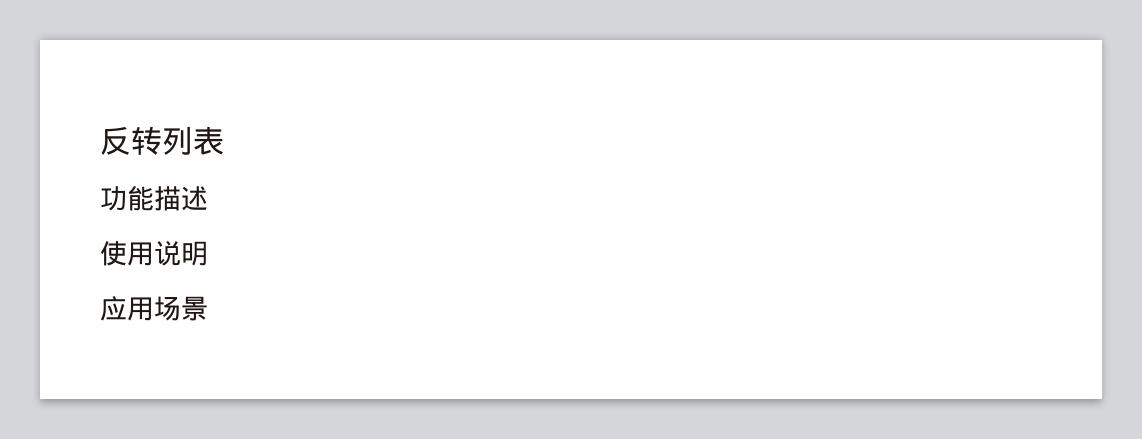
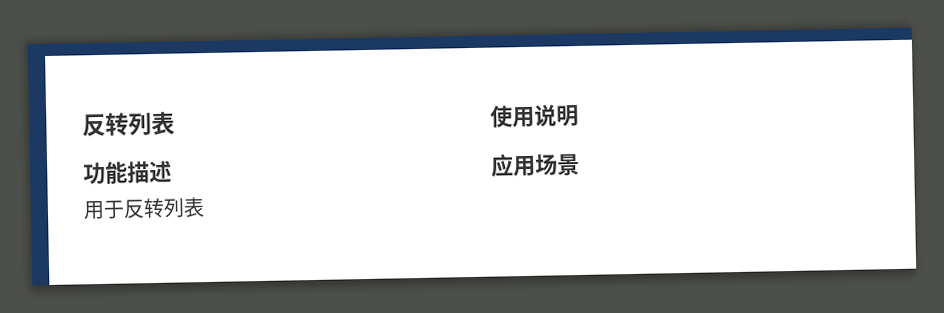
+ 用于反转列表

